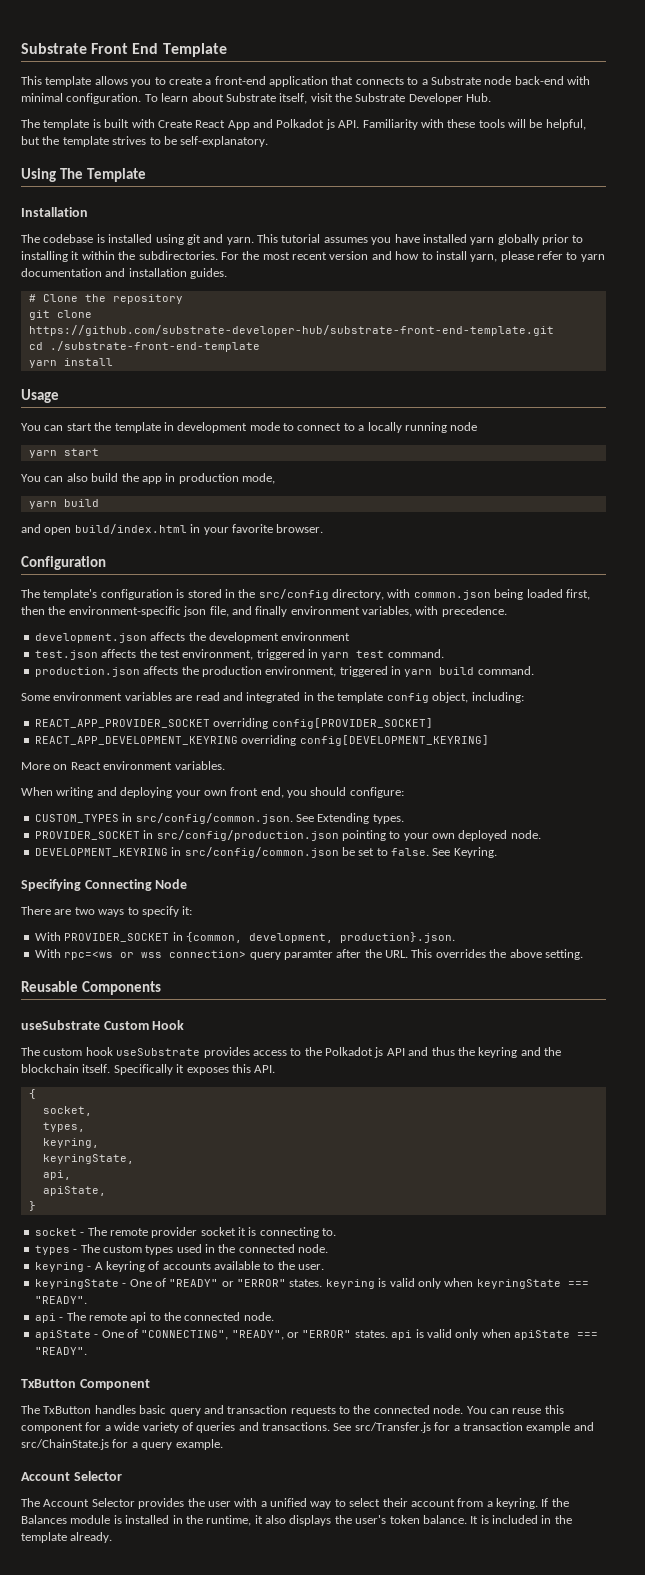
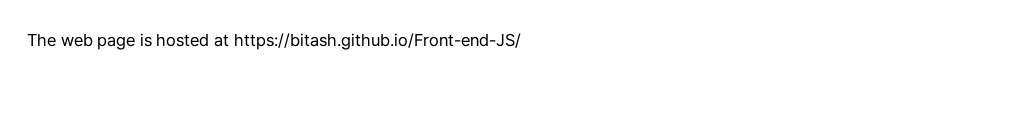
- Substrate Front End Template
- This template allows you to create a front-end application that connects to a Substrate node back-end with minimal configuration. To learn about Substrate itself, visit the Substrate Developer Hub.
- The template is built with Create React App and Polkadot js API. Familiarity with these tools will be helpful, but the template strives to be self-explanatory.
- Using The Template
- Installation
- The codebase is installed using git and yarn. This tutorial assumes you have installed yarn globally prior to installing it within the subdirectories. For the most recent version and how to install yarn, please refer to yarn documentation and installation guides.
- # Clone the repository
- git clone https://github.com/substrate-developer-hub/substrate-front-end-template.git
- cd ./substrate-front-end-template
- yarn install
- Usage
- You can start the template in development mode to connect to a locally running node
- yarn start
- You can also build the app in production mode,
- yarn build
- and open build/index.html in your favorite browser.
- Configuration
- The template's configuration is stored in the src/config directory, with common.json being loaded first, then the environment-specific json file, and finally environment variables, with precedence.
- development.json affects the development environment
- test.json affects the test environment, triggered in yarn test command.
- production.json affects the production environment, triggered in yarn build command.
- Some environment variables are read and integrated in the template config object, including:
- REACT_APP_PROVIDER_SOCKET overriding config[PROVIDER_SOCKET]
- REACT_APP_DEVELOPMENT_KEYRING overriding config[DEVELOPMENT_KEYRING]
- More on React environment variables.
- When writing and deploying your own front end, you should configure:
- CUSTOM_TYPES in src/config/common.json. See Extending types.
- PROVIDER_SOCKET in src/config/production.json pointing to your own deployed node.
- DEVELOPMENT_KEYRING in src/config/common.json be set to false. See Keyring.
- Specifying Connecting Node
- There are two ways to specify it:
- With PROVIDER_SOCKET in {common, development, production}.json.
- With rpc=<ws or wss connection> query paramter after the URL. This overrides the above setting.
- Reusable Components
- useSubstrate Custom Hook
- The custom hook useSubstrate provides access to the Polkadot js API and thus the keyring and the blockchain itself. Specifically it exposes this API.
- {
- socket,
- types,
- keyring,
- keyringState,
- api,
- apiState,
- }
- socket - The remote provider socket it is connecting to.
- types - The custom types used in the connected node.
- keyring - A keyring of accounts available to the user.
- keyringState - One of "READY" or "ERROR" states. keyring is valid only when keyringState === "READY".
- api - The remote api to the connected node.
- apiState - One of "CONNECTING", "READY", or "ERROR" states. api is valid only when apiState === "READY".
- TxButton Component
- The TxButton handles basic query and transaction requests to the connected node. You can reuse this component for a wide variety of queries and transactions. See src/Transfer.js for a transaction example and src/ChainState.js for a query example.
- Account Selector
- The Account Selector provides the user with a unified way to select their account from a keyring. If the Balances module is installed in the runtime, it also displays the user's token balance. It is included in the template already.
+ The web page is hosted at https://bitash.github.io/Front-end-JS/

